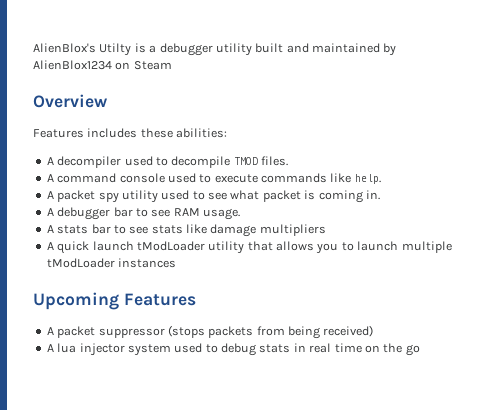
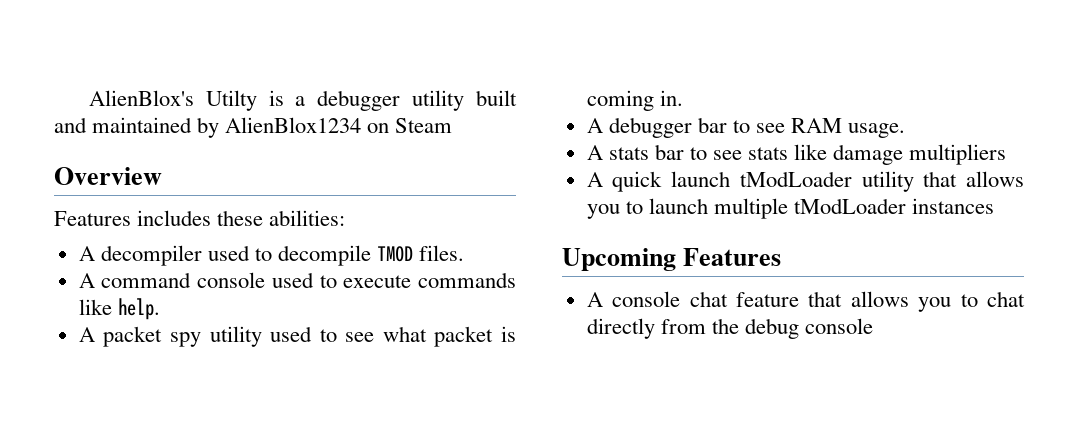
- A packet suppressor (stops packets from being received)
- A lua injector system used to debug stats in real time on the go
+ A console chat feature that allows you to chat directly from the debug console

